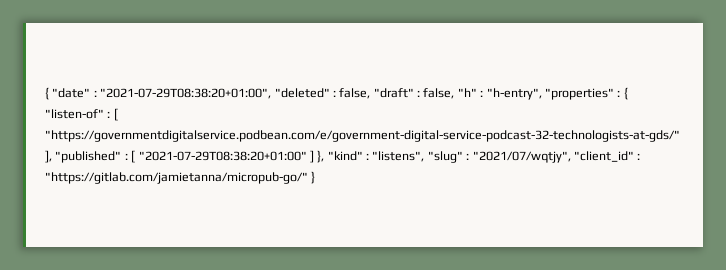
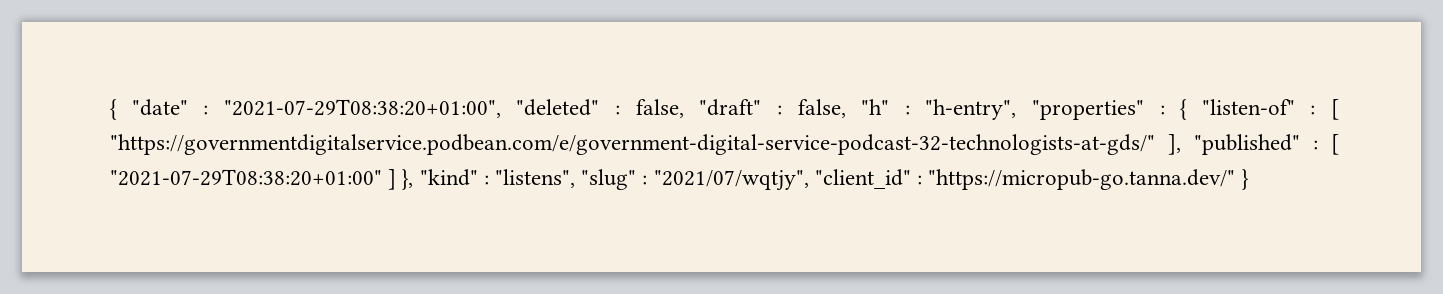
- { "date" : "2021-07-29T08:38:20+01:00", "deleted" : false, "draft" : false, "h" : "h-entry", "properties" : { "listen-of" : [ "https://governmentdigitalservice.podbean.com/e/government-digital-service-podcast-32-technologists-at-gds/" ], "published" : [ "2021-07-29T08:38:20+01:00" ] }, "kind" : "listens", "slug" : "2021/07/wqtjy", "client_id" : "https://gitlab.com/jamietanna/micropub-go/" }
+ { "date" : "2021-07-29T08:38:20+01:00", "deleted" : false, "draft" : false, "h" : "h-entry", "properties" : { "listen-of" : [ "https://governmentdigitalservice.podbean.com/e/government-digital-service-podcast-32-technologists-at-gds/" ], "published" : [ "2021-07-29T08:38:20+01:00" ] }, "kind" : "listens", "slug" : "2021/07/wqtjy", "client_id" : "https://micropub-go.tanna.dev/" }

